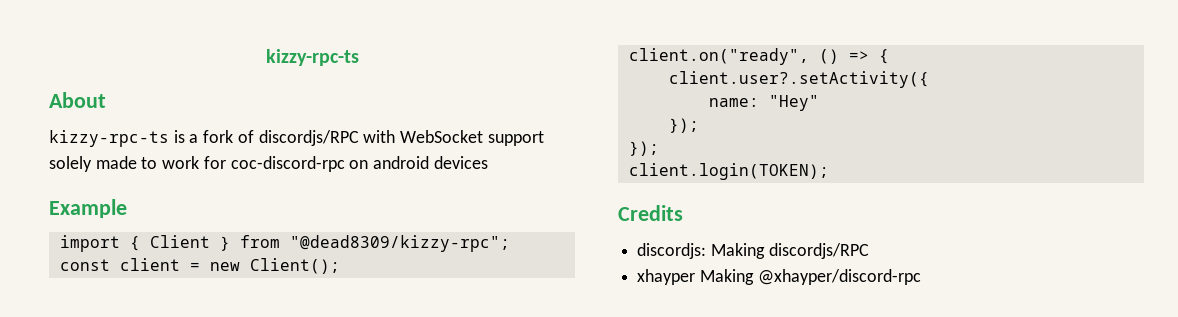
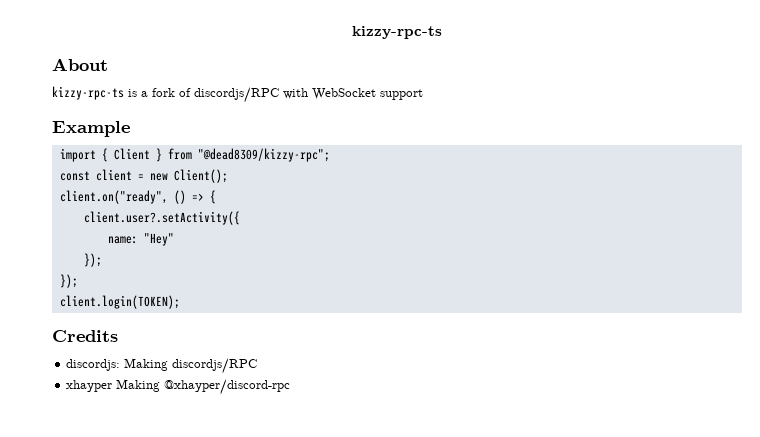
- kizzy-rpc-ts is a fork of discordjs/RPC with WebSocket support solely made to work for coc-discord-rpc on android devices
+ kizzy-rpc-ts is a fork of discordjs/RPC with WebSocket support

